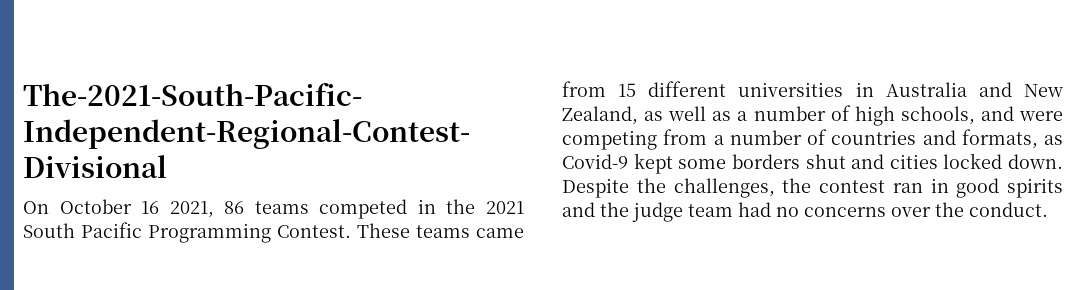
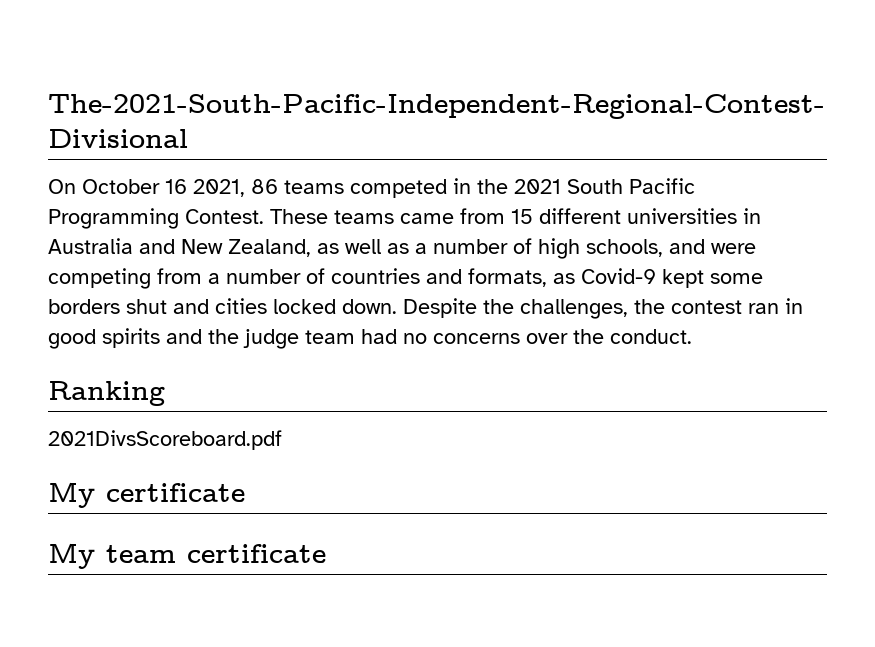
+ Ranking
+ 2021DivsScoreboard.pdf
+ My certificate
+ My team certificate

